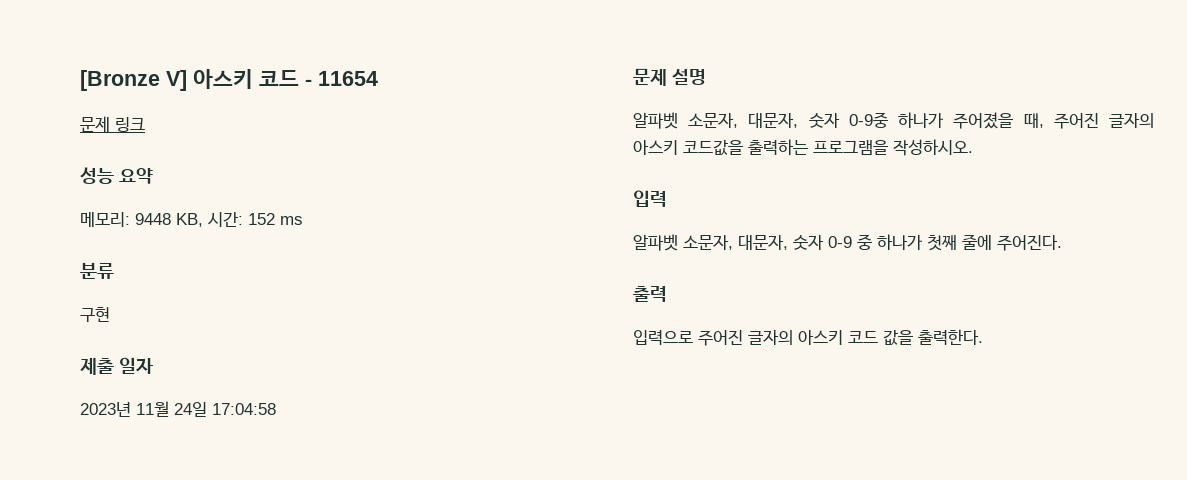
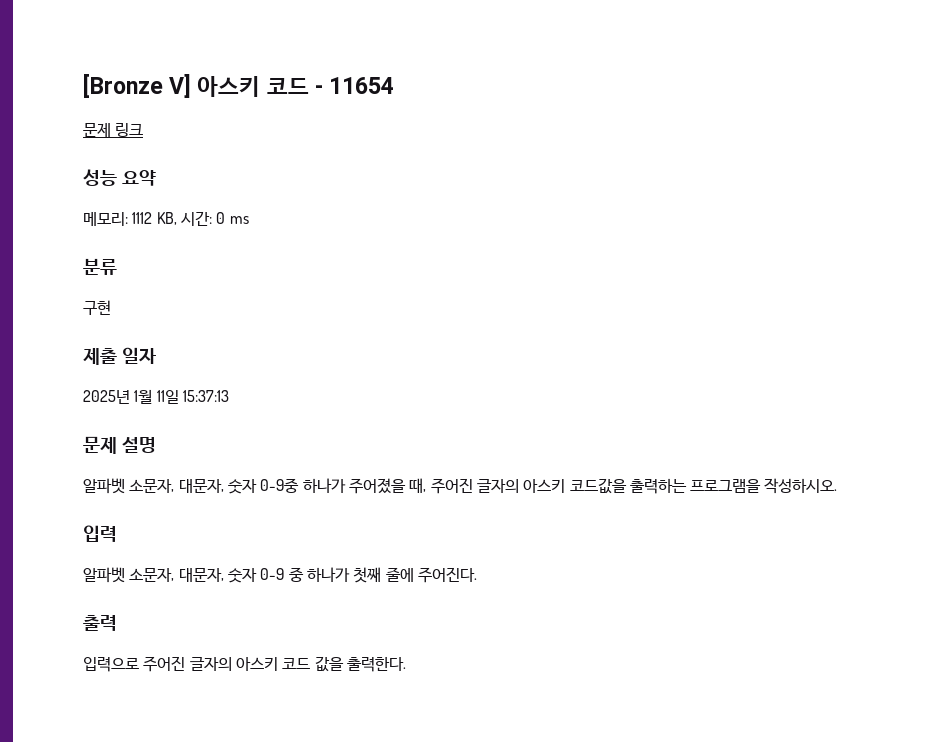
- 메모리: 9448 KB, 시간: 152 ms
+ 메모리: 1112 KB, 시간: 0 ms
- 2023년 11월 24일 17:04:58
+ 2025년 1월 11일 15:37:13

